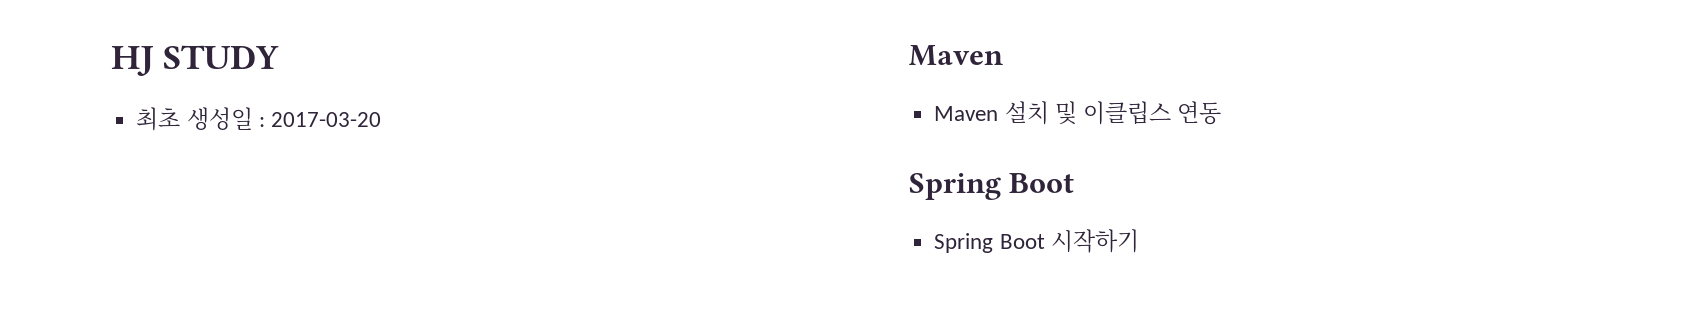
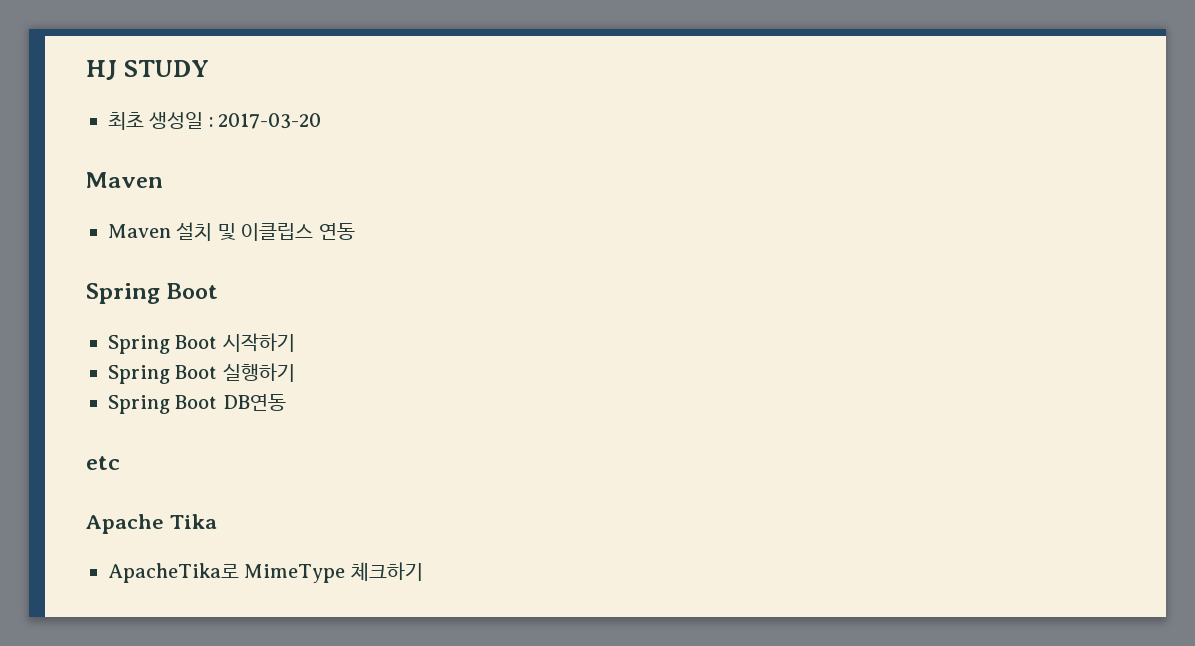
+ Spring Boot 실행하기
+ Spring Boot DB연동
+ etc
+ Apache Tika
+ ApacheTika로 MimeType 체크하기

